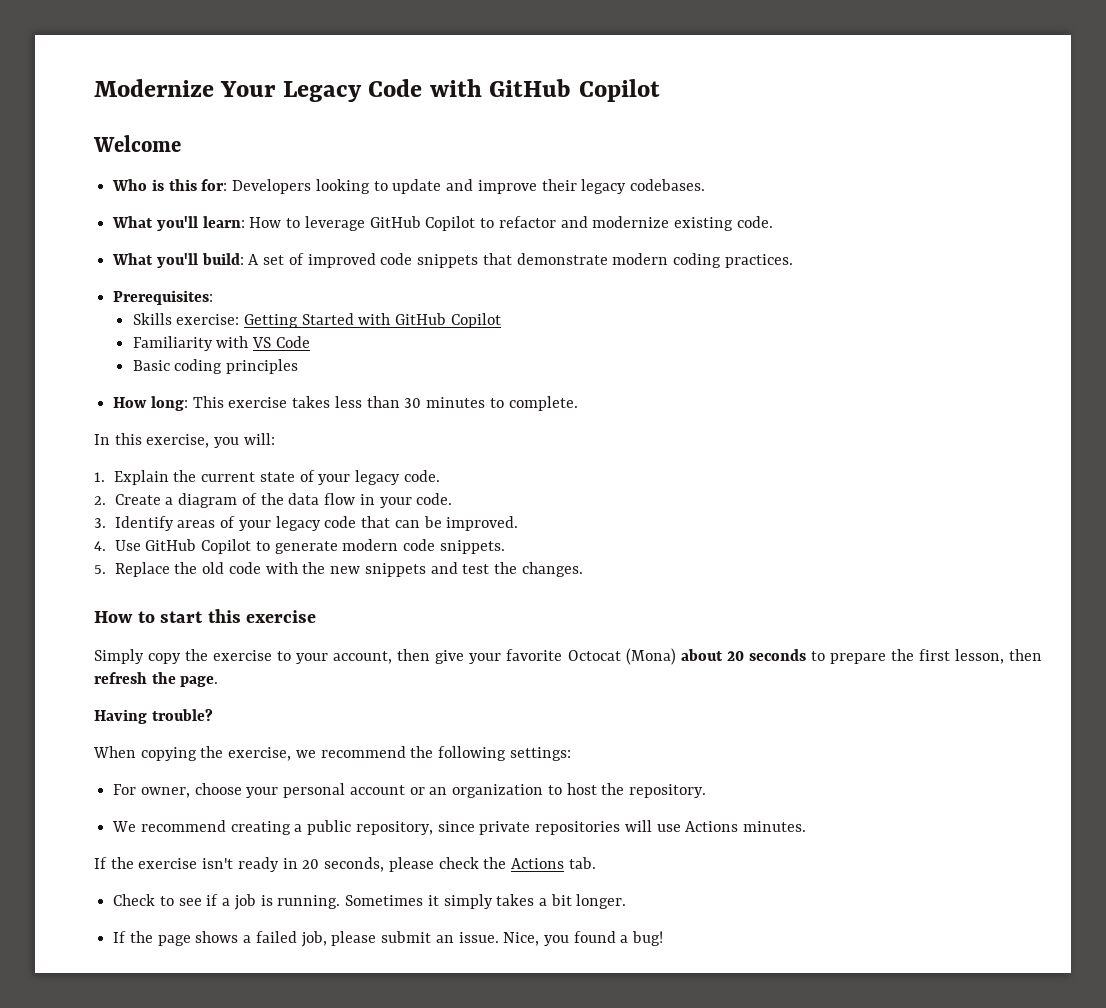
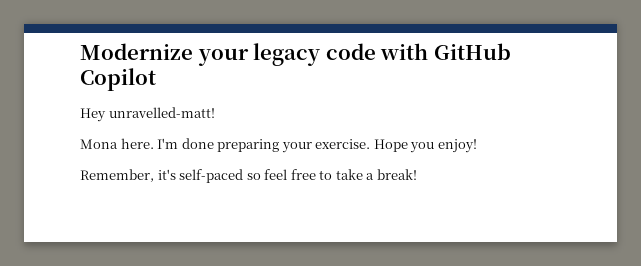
- Modernize Your Legacy Code with GitHub Copilot
- Welcome
- Who is this for: Developers looking to update and improve their legacy codebases.
- What you'll learn: How to leverage GitHub Copilot to refactor and modernize existing code.
- What you'll build: A set of improved code snippets that demonstrate modern coding practices.
- Prerequisites:
- Skills exercise: Getting Started with GitHub Copilot
- Familiarity with VS Code
- Basic coding principles
- How long: This exercise takes less than 30 minutes to complete.
- In this exercise, you will:
- 1. Explain the current state of your legacy code.
- 2. Create a diagram of the data flow in your code.
- 3. Identify areas of your legacy code that can be improved.
- 4. Use GitHub Copilot to generate modern code snippets.
- 5. Replace the old code with the new snippets and test the changes.
- How to start this exercise
- Simply copy the exercise to your account, then give your favorite Octocat (Mona) about 20 seconds to prepare the first lesson, then refresh the page.
- Having trouble?
- When copying the exercise, we recommend the following settings:
- For owner, choose your personal account or an organization to host the repository.
- We recommend creating a public repository, since private repositories will use Actions minutes.
- If the exercise isn't ready in 20 seconds, please check the Actions tab.
- Check to see if a job is running. Sometimes it simply takes a bit longer.
- If the page shows a failed job, please submit an issue. Nice, you found a bug!
+ Modernize your legacy code with GitHub Copilot
+ Hey unravelled-matt!
+ Mona here. I'm done preparing your exercise. Hope you enjoy!
+ Remember, it's self-paced so feel free to take a break!

